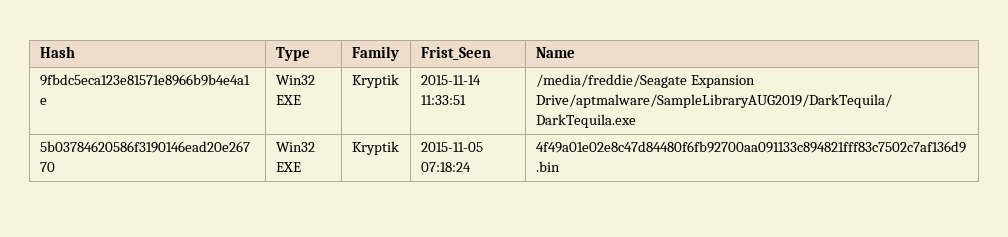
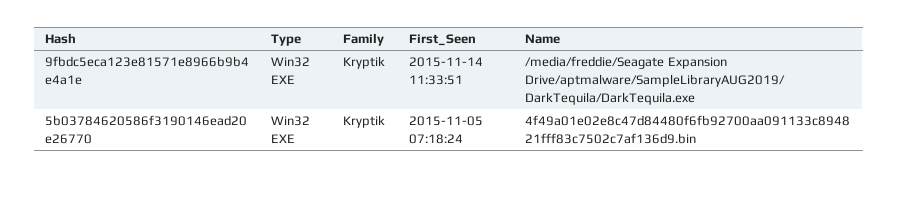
- Hash | Type | Family | Frist_Seen | Name
+ Hash | Type | Family | First_Seen | Name

